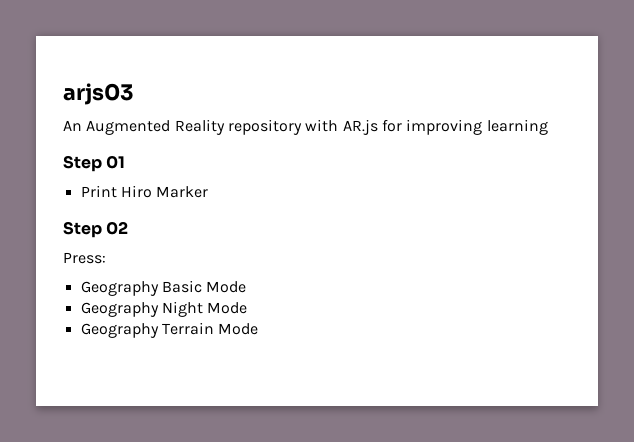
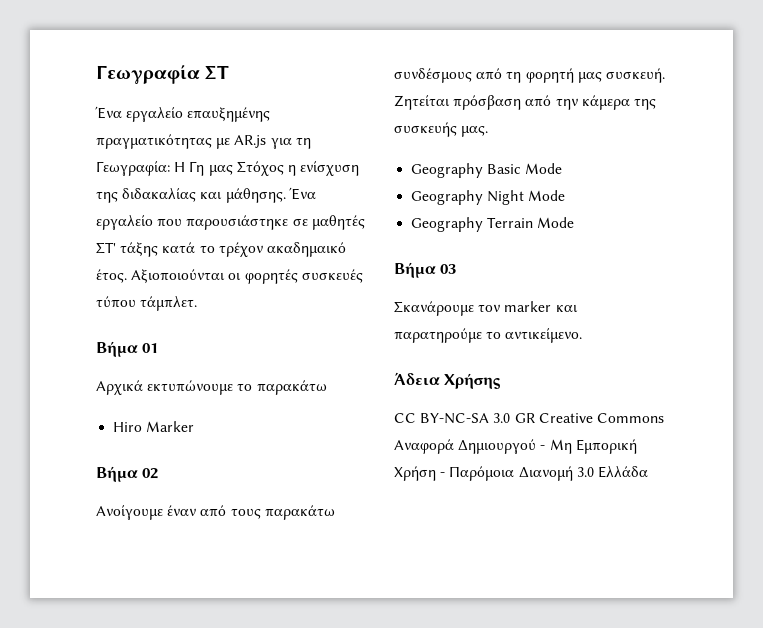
- arjs03
- An Augmented Reality repository with AR.js for improving learning
- Step 01
- Print Hiro Marker
+ Γεωγραφία ΣΤ
+ Ένα εργαλείο επαυξημένης πραγματικότητας με AR.js για τη Γεωγραφία: Η Γη μας Στόχος η ενίσχυση της διδακαλίας και μάθησης. Ένα εργαλείο που παρουσιάστηκε σε μαθητές ΣΤ' τάξης κατά το τρέχον ακαδημαικό έτος. Αξιοποιούνται οι φορητές συσκευές τύπου τάμπλετ.
+ Βήμα 01
+ Αρχικά εκτυπώνουμε το παρακάτω
+ Hiro Marker
- Step 02
+ Βήμα 02
- Press:
+ Ανοίγουμε έναν από τους παρακάτω συνδέσμους από τη φορητή μας συσκευή. Ζητείται πρόσβαση από την κάμερα της συσκευής μας.
+ Βήμα 03
+ Σκανάρουμε τον marker και παρατηρούμε το αντικείμενο.
+ Άδεια Χρήσης
+ CC BY-NC-SA 3.0 GR Creative Commons Αναφορά Δημιουργού - Μη Εμπορική Χρήση - Παρόμοια Διανομή 3.0 Ελλάδα

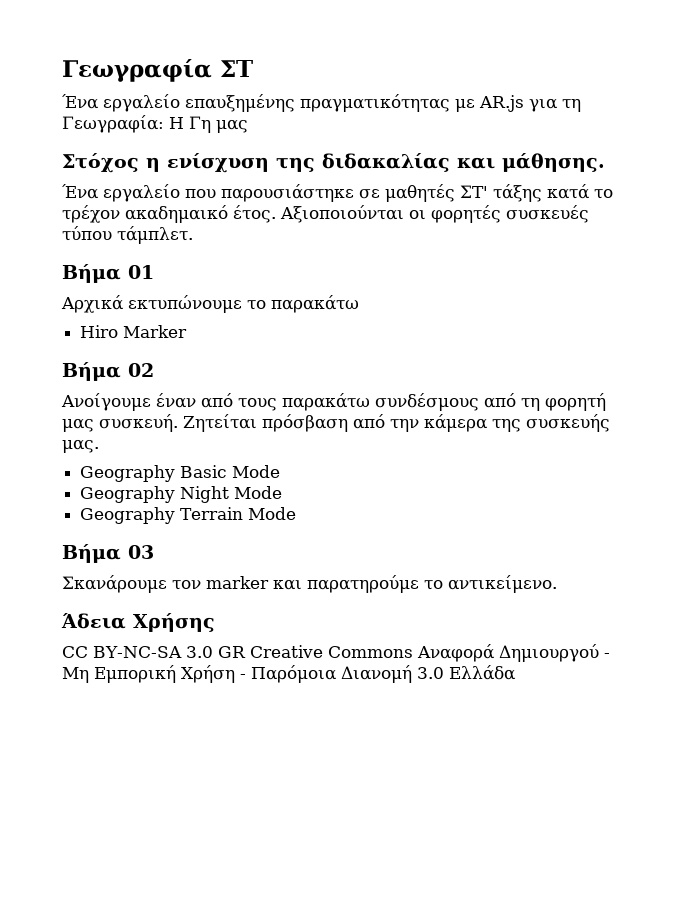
- Ένα εργαλείο επαυξημένης πραγματικότητας με AR.js για τη Γεωγραφία: Η Γη μας Στόχος η ενίσχυση της διδακαλίας και μάθησης. Ένα εργαλείο που παρουσιάστηκε σε μαθητές ΣΤ' τάξης κατά το τρέχον ακαδημαικό έτος.
+ Ένα εργαλείο επαυξημένης πραγματικότητας με AR.js για τη Γεωγραφία: Η Γη μας
+ Στόχος η ενίσχυση της διδακαλίας και μάθησης.
+ Ένα εργαλείο που παρουσιάστηκε σε μαθητές ΣΤ' τάξης κατά το τρέχον ακαδημαικό έτος.

